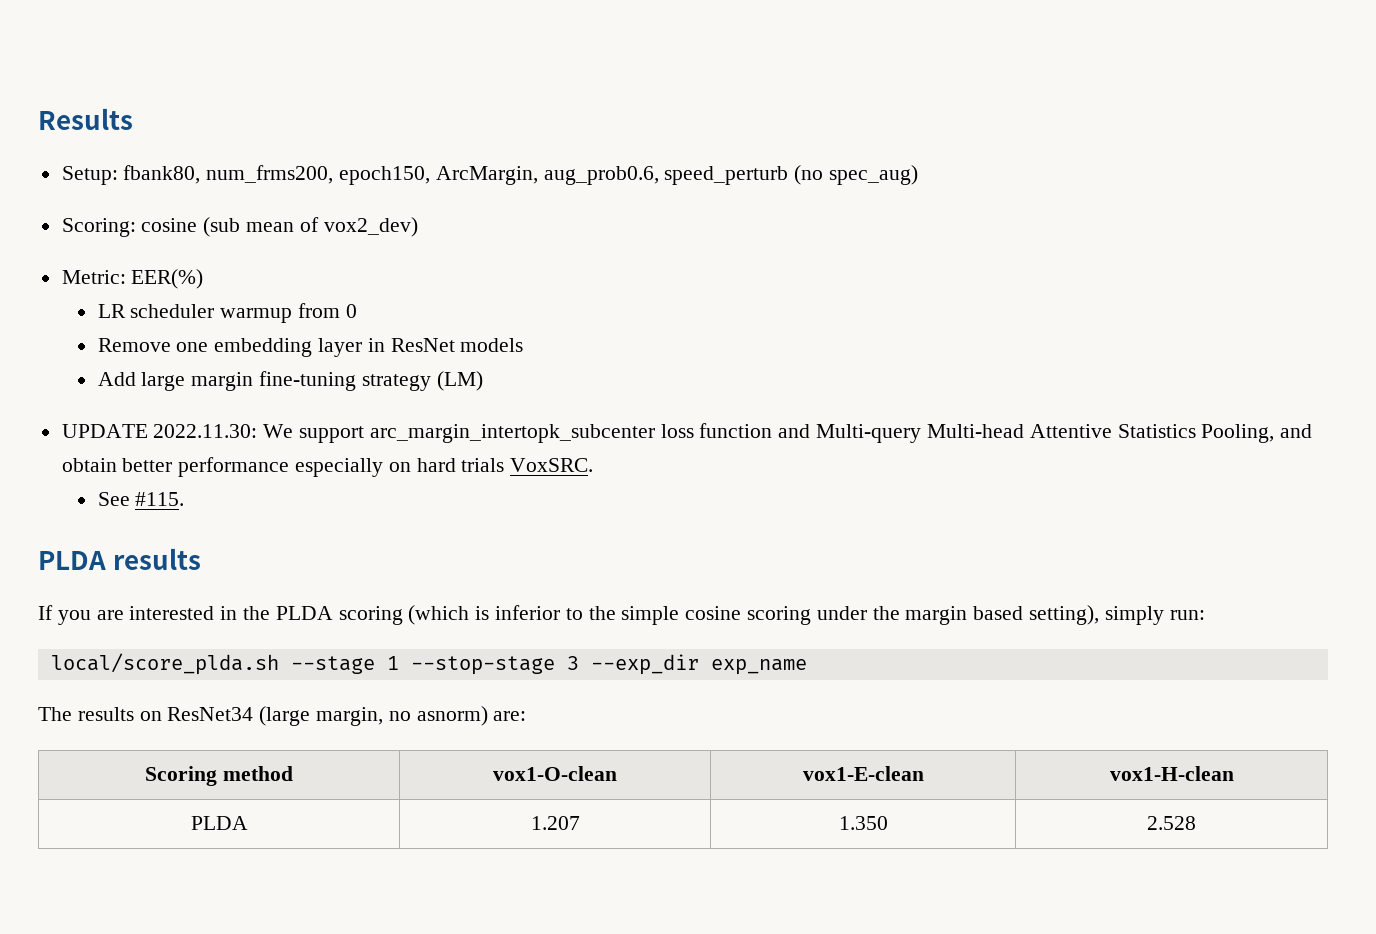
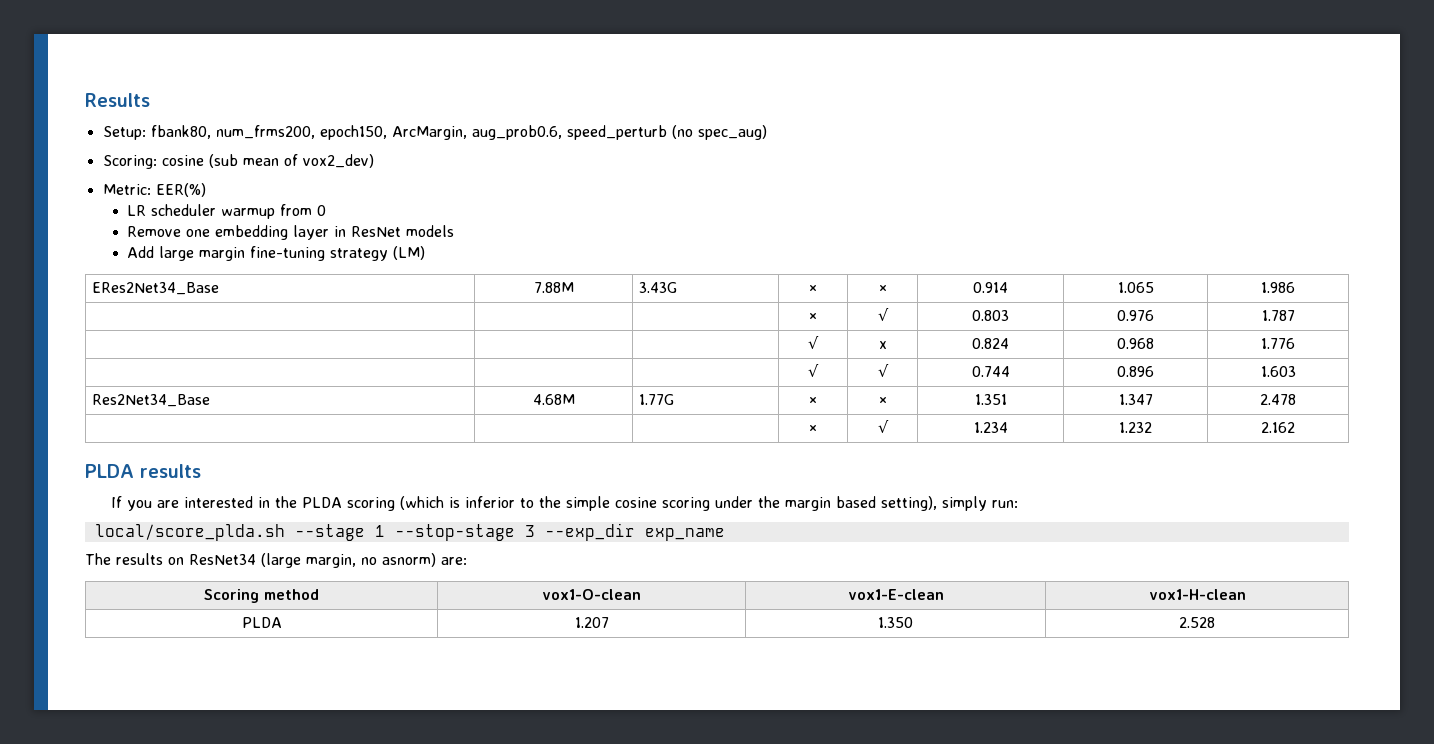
- UPDATE 2022.11.30: We support arc_margin_intertopk_subcenter loss function and Multi-query Multi-head Attentive Statistics Pooling, and obtain better performance especially on hard trials VoxSRC.
- See #115.
+ ERes2Net34_Base | 7.88M | 3.43G | × | × | 0.914 | 1.065 | 1.986
+ | | | × | √ | 0.803 | 0.976 | 1.787
+ | | | √ | x | 0.824 | 0.968 | 1.776
+ | | | √ | √ | 0.744 | 0.896 | 1.603
+ Res2Net34_Base | 4.68M | 1.77G | × | × | 1.351 | 1.347 | 2.478
+ | | | × | √ | 1.234 | 1.232 | 2.162

